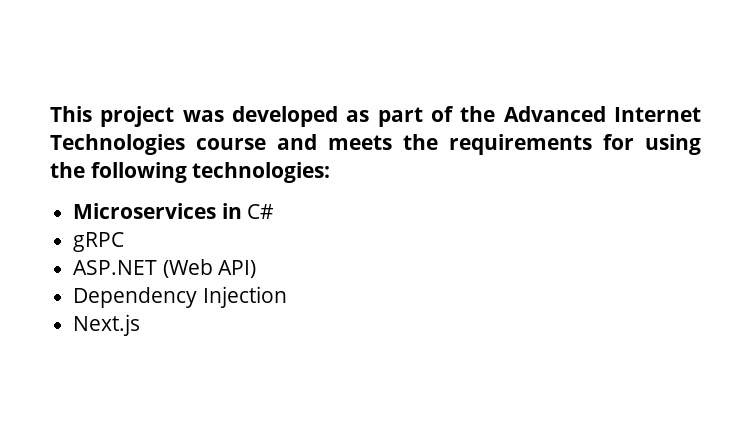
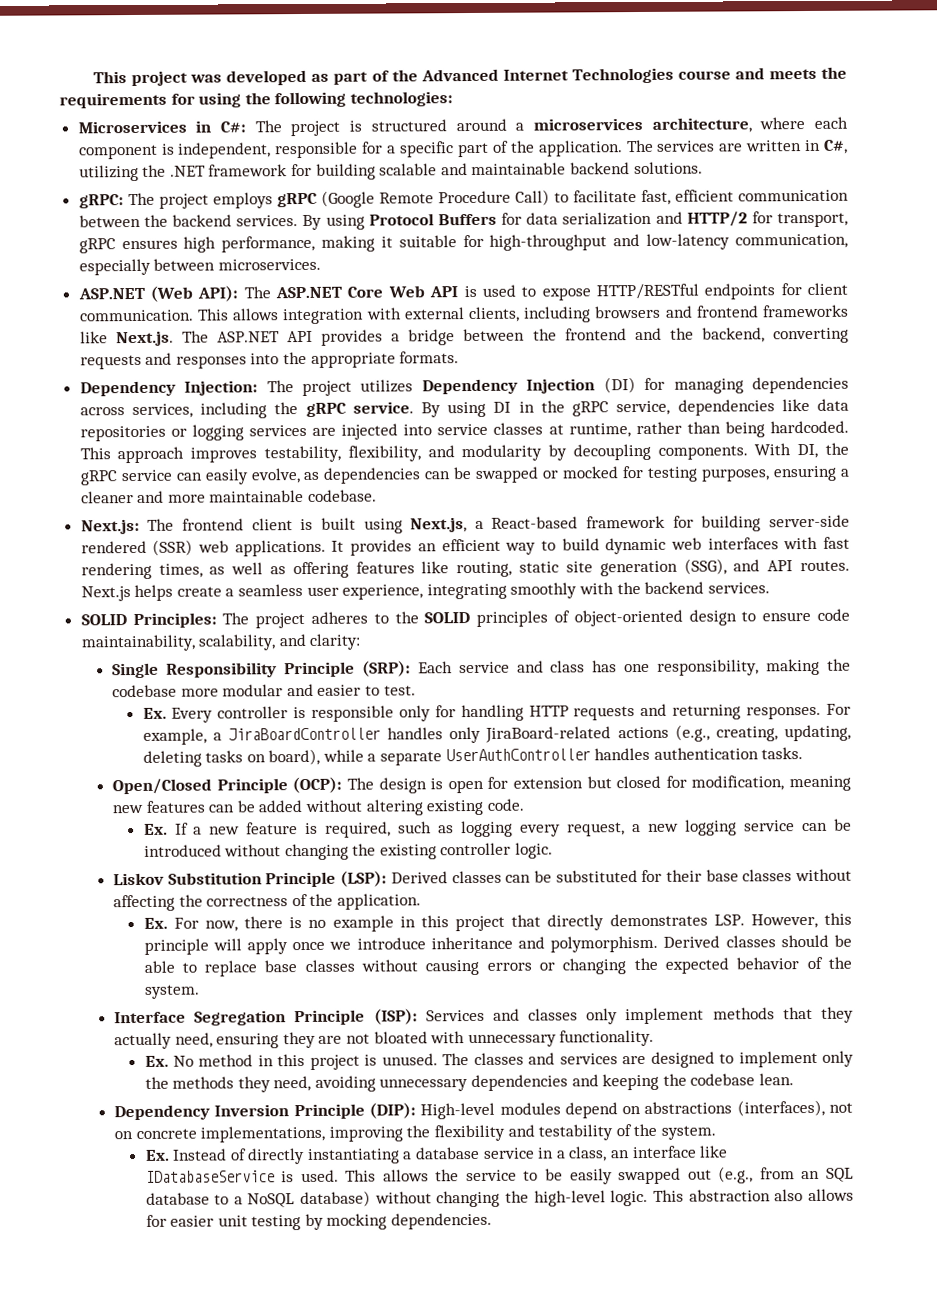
- Microservices in C#
- gRPC
- ASP.NET (Web API)
- Dependency Injection
- Next.js
+ Microservices in C#: The project is structured around a microservices architecture, where each component is independent, responsible for a specific part of the application. The services are written in C#, utilizing the .NET framework for building scalable and maintainable backend solutions.
+ gRPC: The project employs gRPC (Google Remote Procedure Call) to facilitate fast, efficient communication between the backend services. By using Protocol Buffers for data serialization and HTTP/2 for transport, gRPC ensures high performance, making it suitable for high-throughput and low-latency communication, especially between microservices.
+ ASP.NET (Web API): The ASP.NET Core Web API is used to expose HTTP/RESTful endpoints for client communication. This allows integration with external clients, including browsers and frontend frameworks like Next.js. The ASP.NET API provides a bridge between the frontend and the backend, converting requests and responses into the appropriate formats.
+ Dependency Injection: The project utilizes Dependency Injection (DI) for managing dependencies across services, including the gRPC service. By using DI in the gRPC service, dependencies like data repositories or logging services are injected into service classes at runtime, rather than being hardcoded. This approach improves testability, flexibility, and modularity by decoupling components. With DI, the gRPC service can easily evolve, as dependencies can be swapped or mocked for testing purposes, ensuring a cleaner and more maintainable codebase.
+ Next.js: The frontend client is built using Next.js, a React-based framework for building server-side rendered (SSR) web applications. It provides an efficient way to build dynamic web interfaces with fast rendering times, as well as offering features like routing, static site generation (SSG), and API routes. Next.js helps create a seamless user experience, integrating smoothly with the backend services.
+ SOLID Principles: The project adheres to the SOLID principles of object-oriented design to ensure code maintainability, scalability, and clarity:
+ Single Responsibility Principle (SRP): Each service and class has one responsibility, making the codebase more modular and easier to test.
+ Ex. Every controller is responsible only for handling HTTP requests and returning responses. For example, a JiraBoardController handles only JiraBoard-related actions (e.g., creating, updating, deleting tasks on board), while a separate UserAuthController handles authentication tasks.
+ Open/Closed Principle (OCP): The design is open for extension but closed for modification, meaning new features can be added without altering existing code.
+ Ex. If a new feature is required, such as logging every request, a new logging service can be introduced without changing the existing controller logic.
+ Liskov Substitution Principle (LSP): Derived classes can be substituted for their base classes without affecting the correctness of the application.
+ Ex. For now, there is no example in this project that directly demonstrates LSP. However, this principle will apply once we introduce inheritance and polymorphism. Derived classes should be able to replace base classes without causing errors or changing the expected behavior of the system.
+ Interface Segregation Principle (ISP): Services and classes only implement methods that they actually need, ensuring they are not bloated with unnecessary functionality.
+ Ex. No method in this project is unused. The classes and services are designed to implement only the methods they need, avoiding unnecessary dependencies and keeping the codebase lean.
+ Dependency Inversion Principle (DIP): High-level modules depend on abstractions (interfaces), not on concrete implementations, improving the flexibility and testability of the system.
+ Ex. Instead of directly instantiating a database service in a class, an interface like IDatabaseService is used. This allows the service to be easily swapped out (e.g., from an SQL database to a NoSQL database) without changing the high-level logic. This abstraction also allows for easier unit testing by mocking dependencies.

